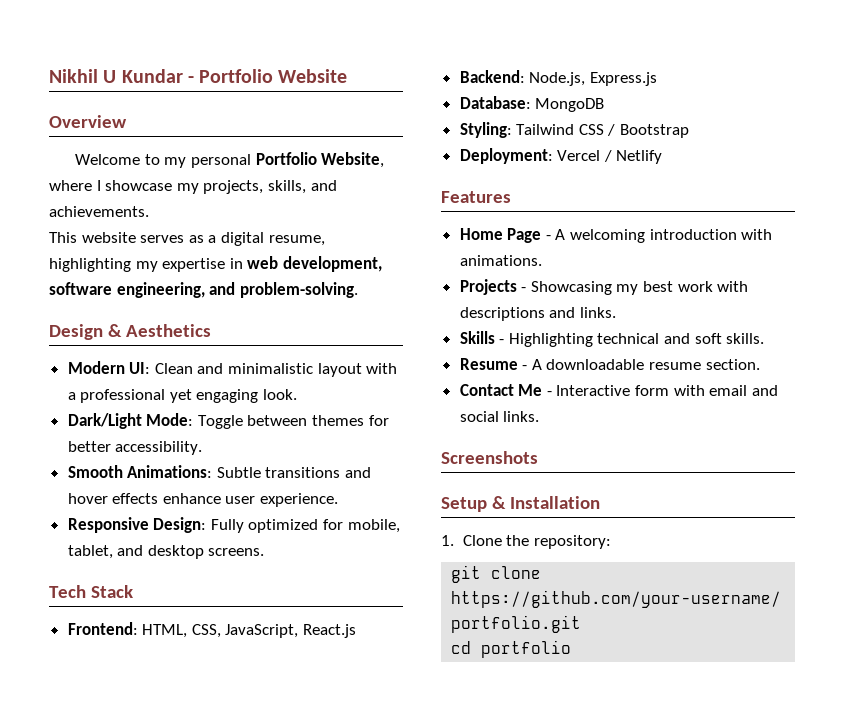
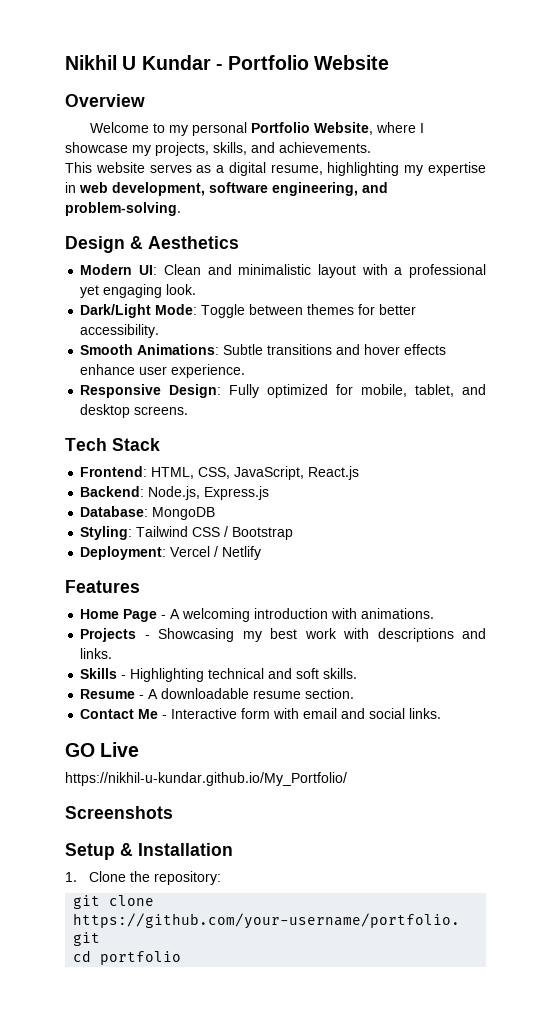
+ GO Live
+ https://nikhil-u-kundar.github.io/My_Portfolio/

